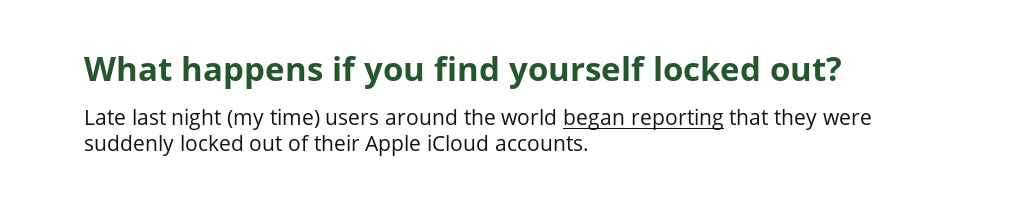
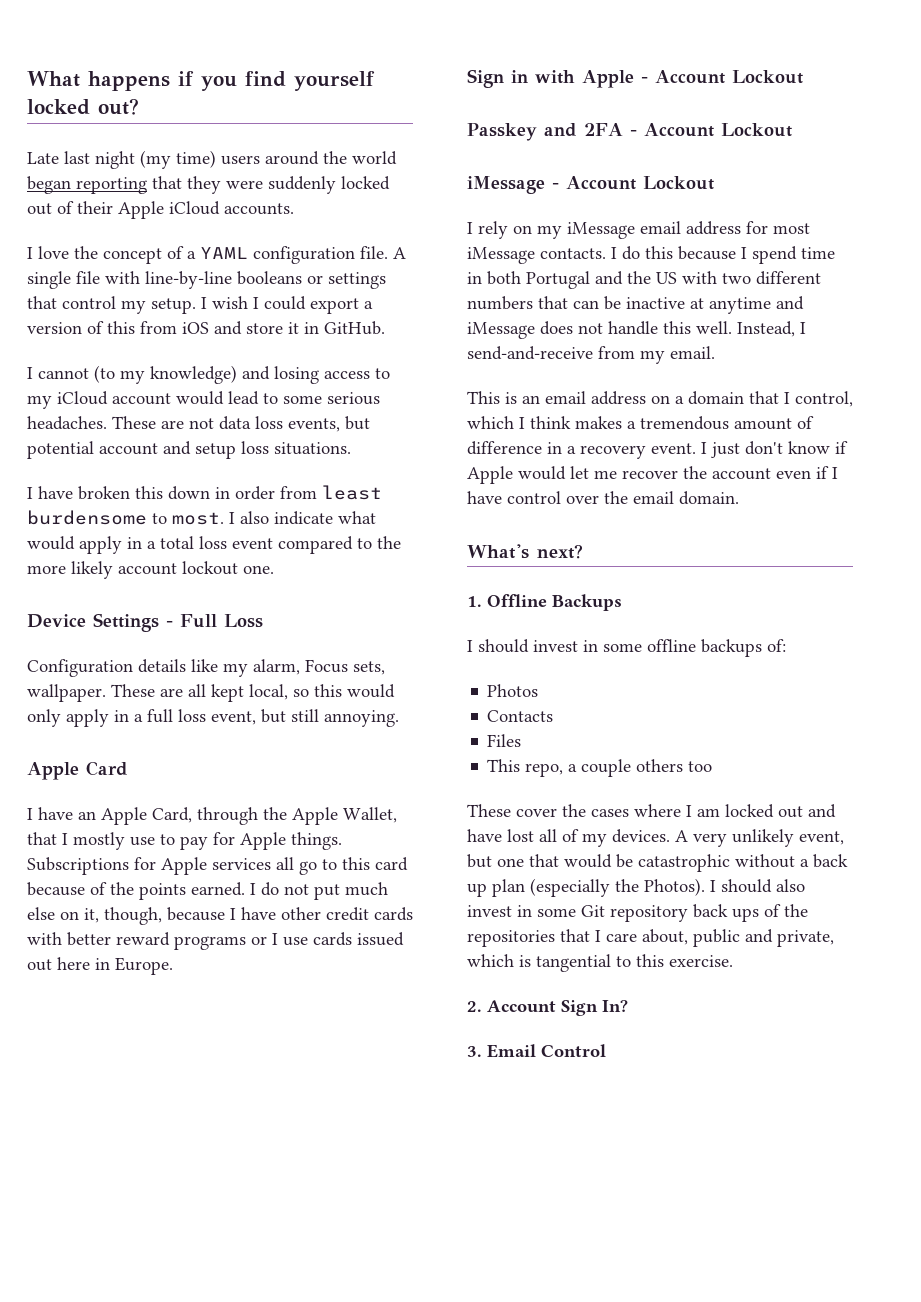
+ I love the concept of a YAML configuration file. A single file with line-by-line booleans or settings that control my setup. I wish I could export a version of this from iOS and store it in GitHub.
+ I cannot (to my knowledge) and losing access to my iCloud account would lead to some serious headaches. These are not data loss events, but potential account and setup loss situations.
+ I have broken this down in order from least burdensome to most. I also indicate what would apply in a total loss event compared to the more likely account lockout one.
+ Device Settings - Full Loss
+ Configuration details like my alarm, Focus sets, wallpaper. These are all kept local, so this would only apply in a full loss event, but still annoying.
+ Apple Card
+ I have an Apple Card, through the Apple Wallet, that I mostly use to pay for Apple things. Subscriptions for Apple services all go to this card because of the points earned. I do not put much else on it, though, because I have other credit cards with better reward programs or I use cards issued out here in Europe.
+ Sign in with Apple - Account Lockout
+ Passkey and 2FA - Account Lockout
+ iMessage - Account Lockout
+ I rely on my iMessage email address for most iMessage contacts. I do this because I spend time in both Portugal and the US with two different numbers that can be inactive at anytime and iMessage does not handle this well. Instead, I send-and-receive from my email.
+ This is an email address on a domain that I control, which I think makes a tremendous amount of difference in a recovery event. I just don't know if Apple would let me recover the account even if I have control over the email domain.
+ What's next?
+ 1. Offline Backups
+ I should invest in some offline backups of:
+ Photos
+ Contacts
+ Files
+ This repo, a couple others too
+ These cover the cases where I am locked out and have lost all of my devices. A very unlikely event, but one that would be catastrophic without a back up plan (especially the Photos). I should also invest in some Git repository back ups of the repositories that I care about, public and private, which is tangential to this exercise.
+ 2. Account Sign In?
+ 3. Email Control

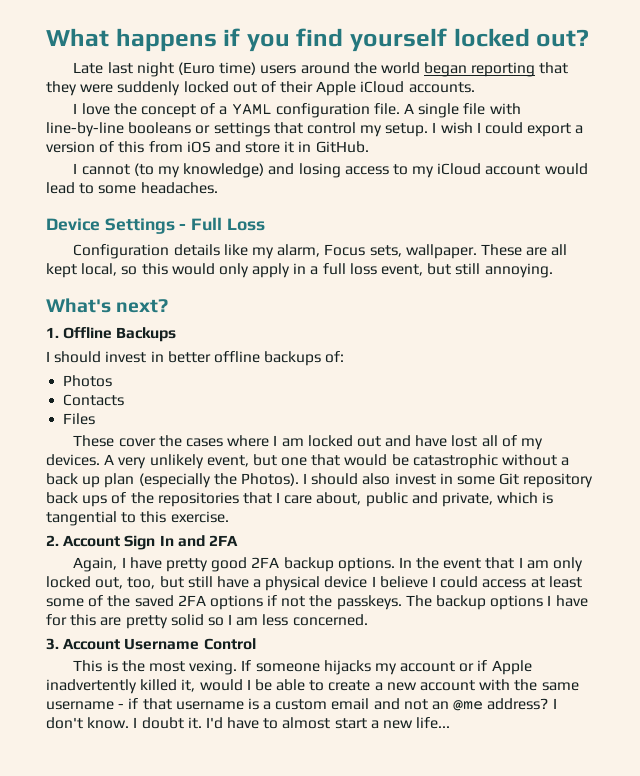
- Late last night (my time) users around the world began reporting that they were suddenly locked out of their Apple iCloud accounts.
+ Late last night (Euro time) users around the world began reporting that they were suddenly locked out of their Apple iCloud accounts.
- I cannot (to my knowledge) and losing access to my iCloud account would lead to some serious headaches. These are not data loss events, but potential account and setup loss situations.
- I have broken this down in order from least burdensome to most. I also indicate what would apply in a total loss event compared to the more likely account lockout one.
+ I cannot (to my knowledge) and losing access to my iCloud account would lead to some headaches.
- Apple Card
- I have an Apple Card, through the Apple Wallet, that I mostly use to pay for Apple things. Subscriptions for Apple services all go to this card because of the points earned. I do not put much else on it, though, because I have other credit cards with better reward programs or I use cards issued out here in Europe.
- Sign in with Apple - Account Lockout
- Passkey and 2FA - Account Lockout
- iMessage - Account Lockout
- I rely on my iMessage email address for most iMessage contacts. I do this because I spend time in both Portugal and the US with two different numbers that can be inactive at anytime and iMessage does not handle this well. Instead, I send-and-receive from my email.
- This is an email address on a domain that I control, which I think makes a tremendous amount of difference in a recovery event. I just don't know if Apple would let me recover the account even if I have control over the email domain.
- I should invest in some offline backups of:
+ I should invest in better offline backups of:
- This repo, a couple others too
- 2. Account Sign In?
+ 2. Account Sign In and 2FA
+ Again, I have pretty good 2FA backup options. In the event that I am only locked out, too, but still have a physical device I believe I could access at least some of the saved 2FA options if not the passkeys. The backup options I have for this are pretty solid so I am less concerned.
- 3. Email Control
+ 3. Account Username Control
+ This is the most vexing. If someone hijacks my account or if Apple inadvertently killed it, would I be able to create a new account with the same username - if that username is a custom email and not an @me address? I don't know. I doubt it. I'd have to almost start a new life...

